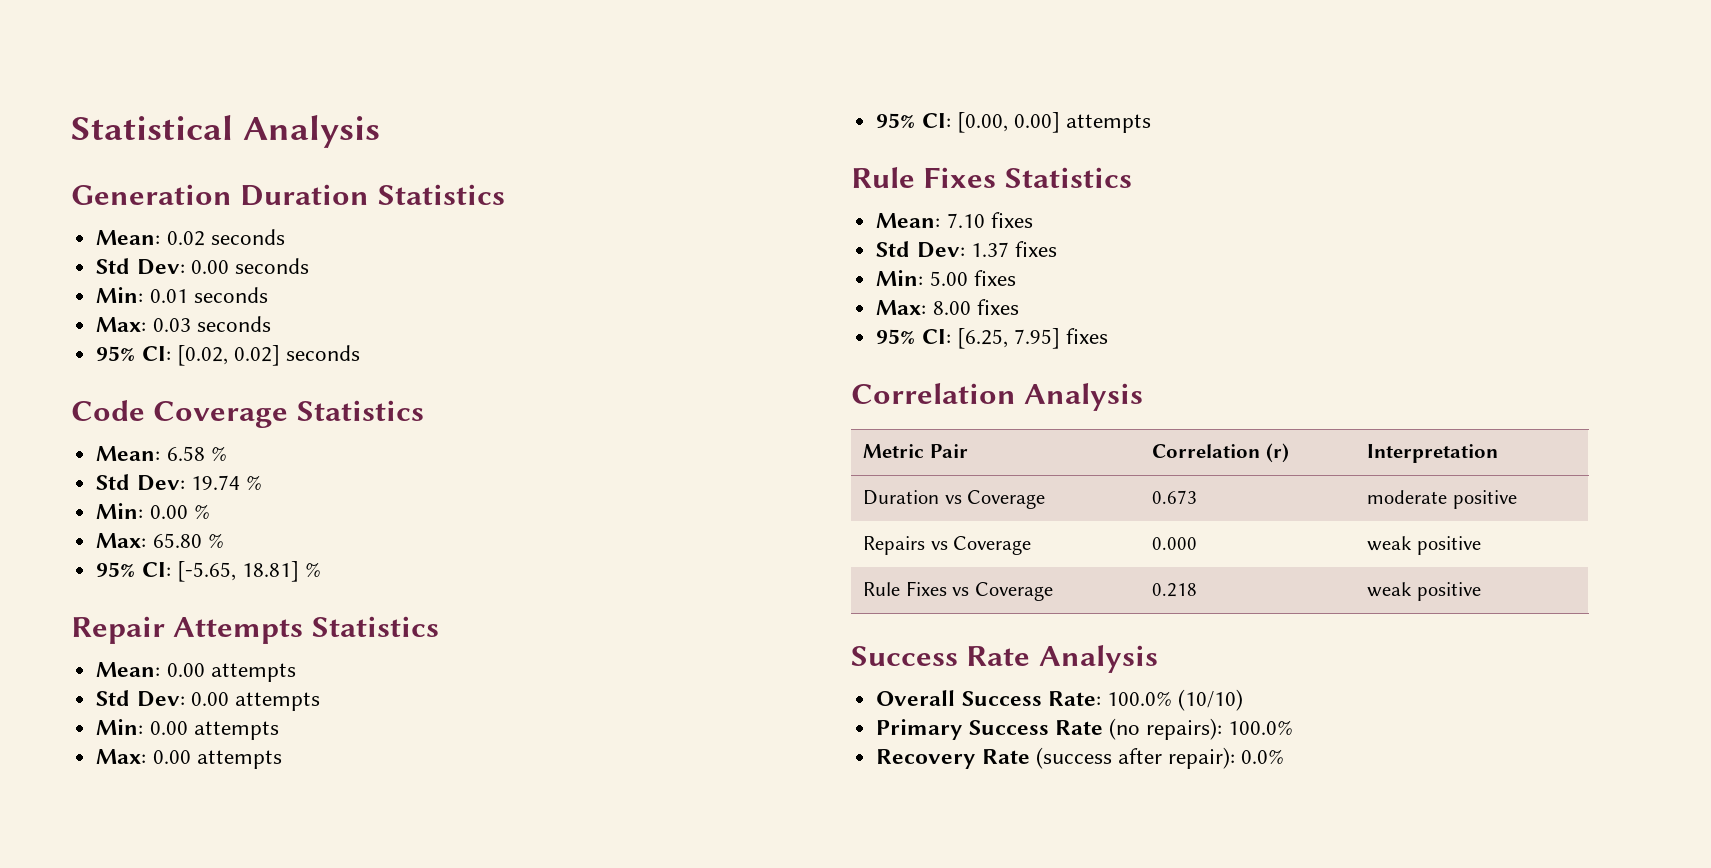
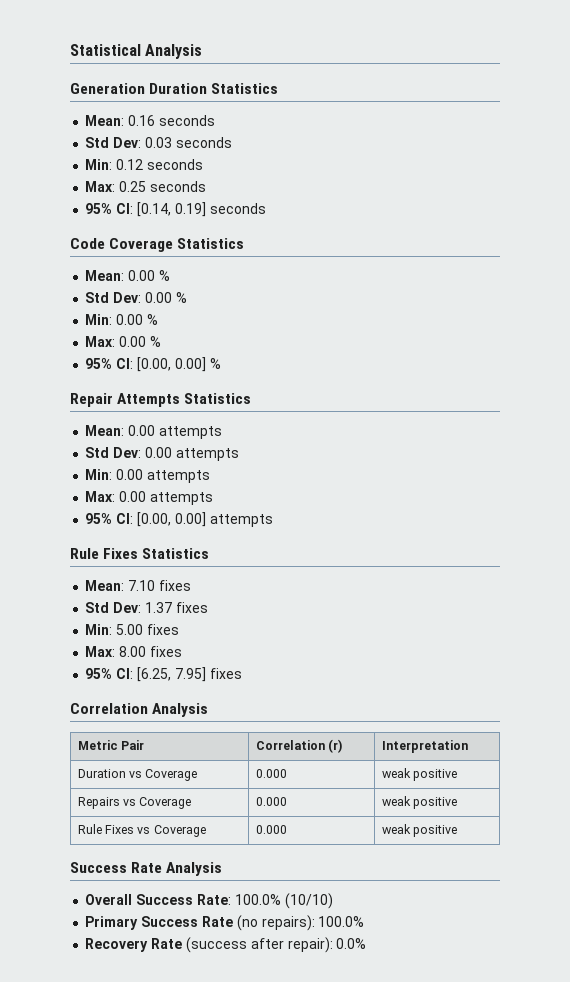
- Mean: 0.02 seconds
+ Mean: 0.16 seconds
- Std Dev: 0.00 seconds
+ Std Dev: 0.03 seconds
- Min: 0.01 seconds
+ Min: 0.12 seconds
- Max: 0.03 seconds
+ Max: 0.25 seconds
- 95% CI: [0.02, 0.02] seconds
+ 95% CI: [0.14, 0.19] seconds
- Mean: 6.58 %
+ Mean: 0.00 %
- Std Dev: 19.74 %
+ Std Dev: 0.00 %
- Max: 65.80 %
+ Max: 0.00 %
- 95% CI: [-5.65, 18.81] %
+ 95% CI: [0.00, 0.00] %
- Duration vs Coverage | 0.673 | moderate positive
+ Duration vs Coverage | 0.000 | weak positive
- Rule Fixes vs Coverage | 0.218 | weak positive
+ Rule Fixes vs Coverage | 0.000 | weak positive

